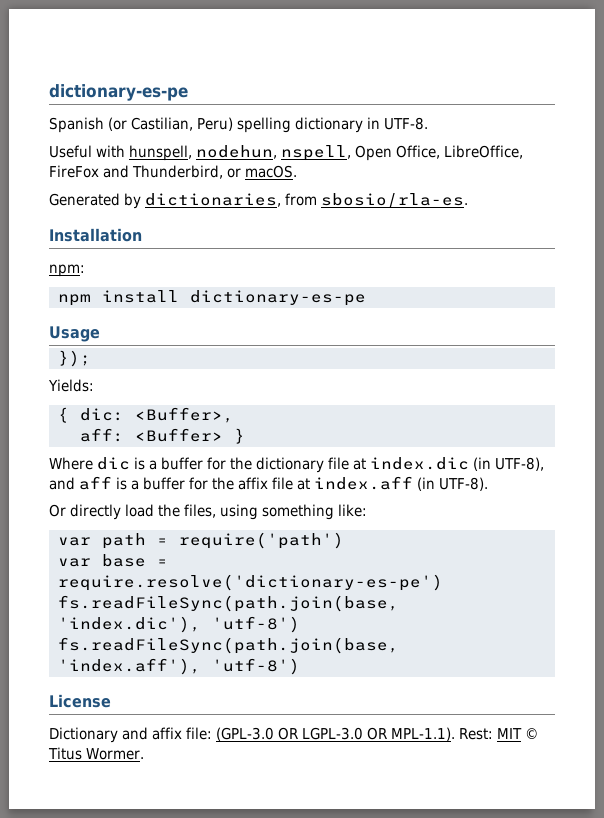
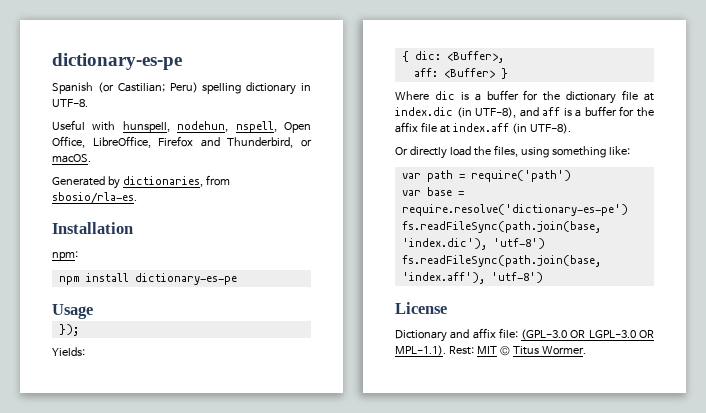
- Spanish (or Castilian, Peru) spelling dictionary in UTF-8.
+ Spanish (or Castilian; Peru) spelling dictionary in UTF-8.
- Useful with hunspell, nodehun, nspell, Open Office, LibreOffice, FireFox and Thunderbird, or macOS.
+ Useful with hunspell, nodehun, nspell, Open Office, LibreOffice, Firefox and Thunderbird, or macOS.

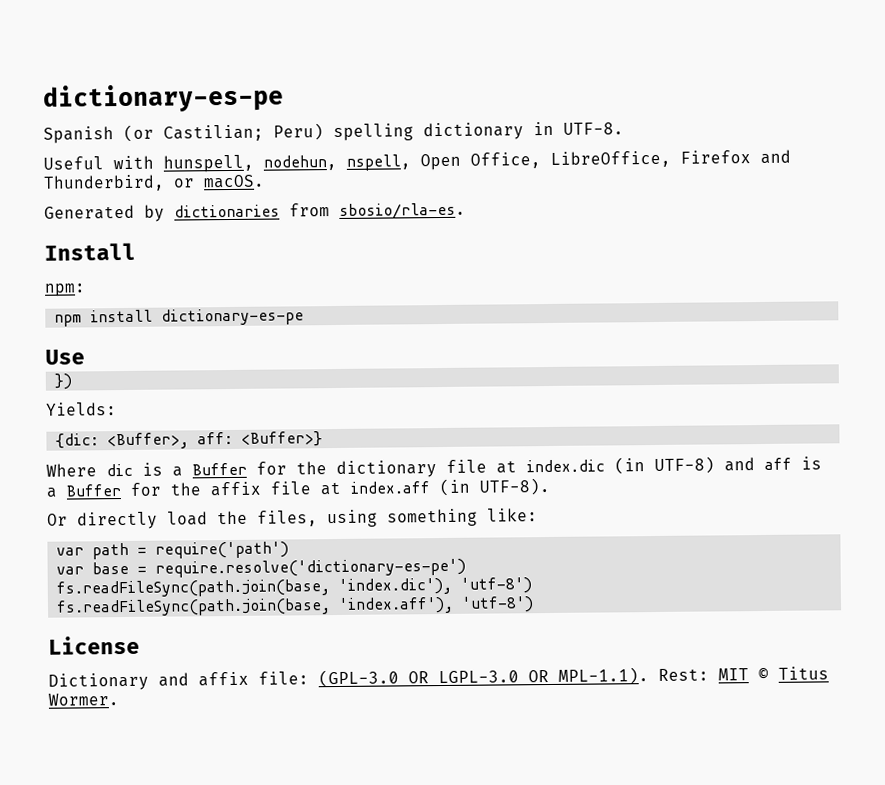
- Generated by dictionaries, from sbosio/rla-es.
+ Generated by dictionaries from sbosio/rla-es.
- Installation
+ Install
- Usage
- });
+ Use
+ })
- { dic: <Buffer>,
- aff: <Buffer> }
+ {dic: <Buffer>, aff: <Buffer>}
- Where dic is a buffer for the dictionary file at index.dic (in UTF-8), and aff is a buffer for the affix file at index.aff (in UTF-8).
+ Where dic is a Buffer for the dictionary file at index.dic (in UTF-8) and aff is a Buffer for the affix file at index.aff (in UTF-8).

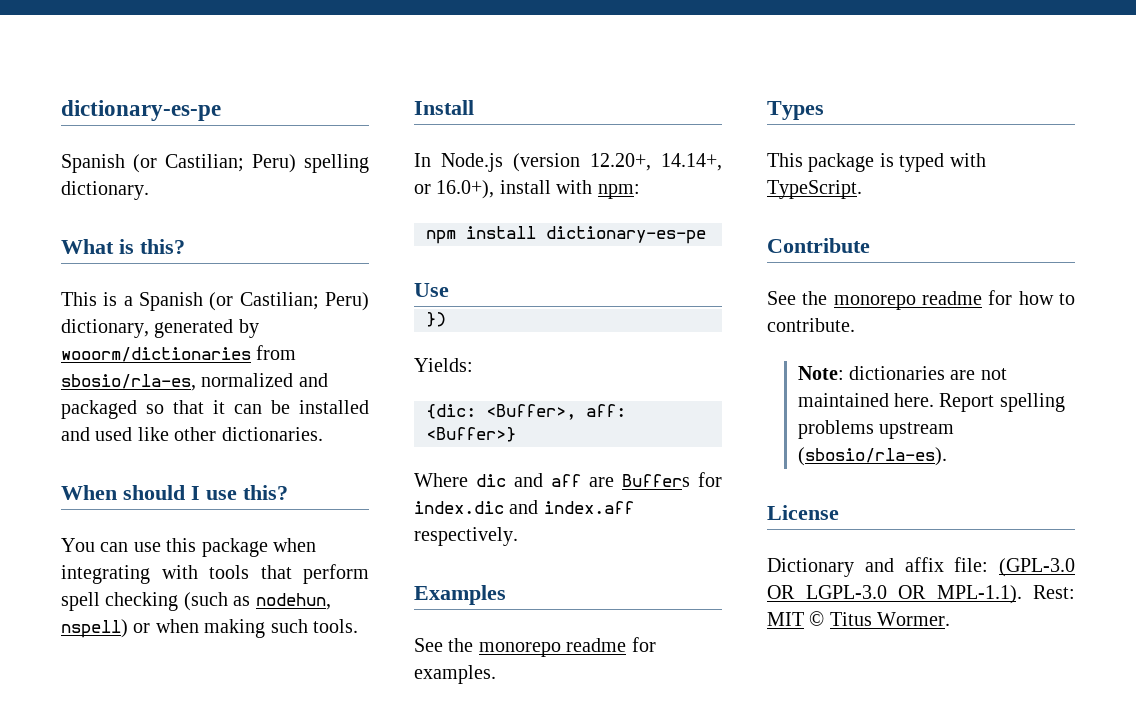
- Spanish (or Castilian; Peru) spelling dictionary in UTF-8.
- Useful with hunspell, nodehun, nspell, Open Office, LibreOffice, Firefox and Thunderbird, or macOS.
- Generated by dictionaries from sbosio/rla-es.
+ Spanish (or Castilian; Peru) spelling dictionary.
+ What is this?
+ This is a Spanish (or Castilian; Peru) dictionary, generated by wooorm/dictionaries from sbosio/rla-es, normalized and packaged so that it can be installed and used like other dictionaries.
+ When should I use this?
+ You can use this package when integrating with tools that perform spell checking (such as nodehun, nspell) or when making such tools.
  Install
- npm:
+ In Node.js (version 12.20+, 14.14+, or 16.0+), install with npm:
- Where dic is a Buffer for the dictionary file at index.dic (in UTF-8) and aff is a Buffer for the affix file at index.aff (in UTF-8).
- Or directly load the files, using something like:
- var path = require('path')
- var base = require.resolve('dictionary-es-pe')
- fs.readFileSync(path.join(base, 'index.dic'), 'utf-8')
- fs.readFileSync(path.join(base, 'index.aff'), 'utf-8')
+ Where dic and aff are Buffers for index.dic and index.aff respectively.
+ Examples
+ See the monorepo readme for examples.
+ Types
+ This package is typed with TypeScript.
+ Contribute
+ See the monorepo readme for how to contribute.
+ Note: dictionaries are not maintained here. Report spelling problems upstream (sbosio/rla-es).

